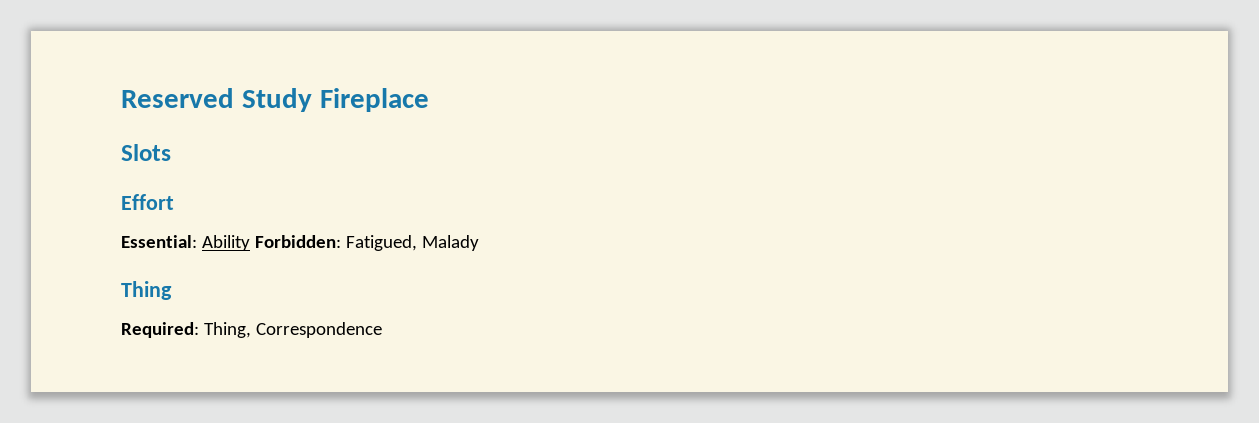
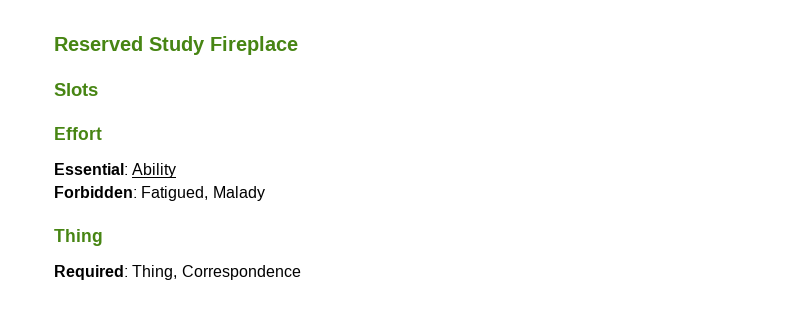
- Essential: Ability Forbidden: Fatigued, Malady
+ Essential: Ability
+ Forbidden: Fatigued, Malady

